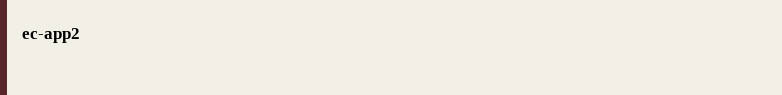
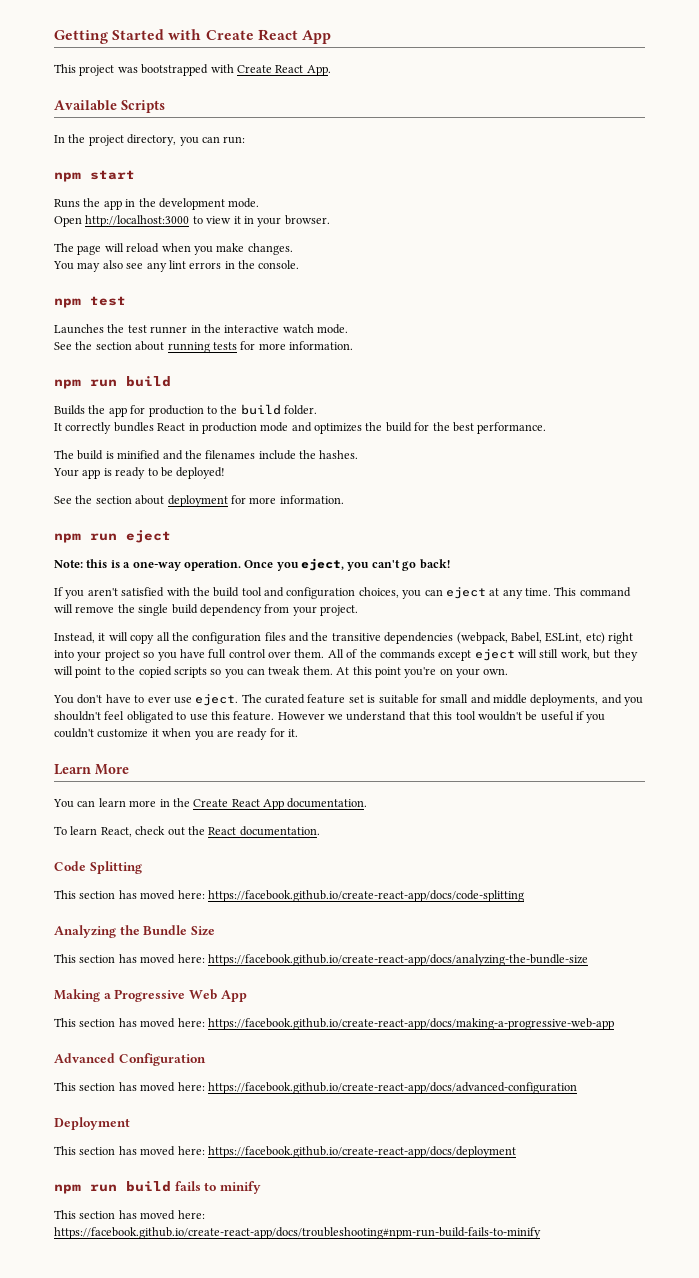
- ec-app2
+ Getting Started with Create React App
+ This project was bootstrapped with Create React App.
+ Available Scripts
+ In the project directory, you can run:
+ npm start
+ Runs the app in the development mode.
+ Open http://localhost:3000 to view it in your browser.
+ The page will reload when you make changes.
+ You may also see any lint errors in the console.
+ npm test
+ Launches the test runner in the interactive watch mode.
+ See the section about running tests for more information.
+ npm run build
+ Builds the app for production to the build folder.
+ It correctly bundles React in production mode and optimizes the build for the best performance.
+ The build is minified and the filenames include the hashes.
+ Your app is ready to be deployed!
+ See the section about deployment for more information.
+ npm run eject
+ Note: this is a one-way operation. Once you eject, you can't go back!
+ If you aren't satisfied with the build tool and configuration choices, you can eject at any time. This command will remove the single build dependency from your project.
+ Instead, it will copy all the configuration files and the transitive dependencies (webpack, Babel, ESLint, etc) right into your project so you have full control over them. All of the commands except eject will still work, but they will point to the copied scripts so you can tweak them. At this point you're on your own.
+ You don't have to ever use eject. The curated feature set is suitable for small and middle deployments, and you shouldn't feel obligated to use this feature. However we understand that this tool wouldn't be useful if you couldn't customize it when you are ready for it.
+ Learn More
+ You can learn more in the Create React App documentation.
+ To learn React, check out the React documentation.
+ Code Splitting
+ This section has moved here: https://facebook.github.io/create-react-app/docs/code-splitting
+ Analyzing the Bundle Size
+ This section has moved here: https://facebook.github.io/create-react-app/docs/analyzing-the-bundle-size
+ Making a Progressive Web App
+ This section has moved here: https://facebook.github.io/create-react-app/docs/making-a-progressive-web-app
+ Advanced Configuration
+ This section has moved here: https://facebook.github.io/create-react-app/docs/advanced-configuration
+ Deployment
+ This section has moved here: https://facebook.github.io/create-react-app/docs/deployment
+ npm run build fails to minify
+ This section has moved here: https://facebook.github.io/create-react-app/docs/troubleshooting#npm-run-build-fails-to-minify

